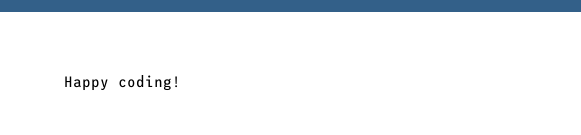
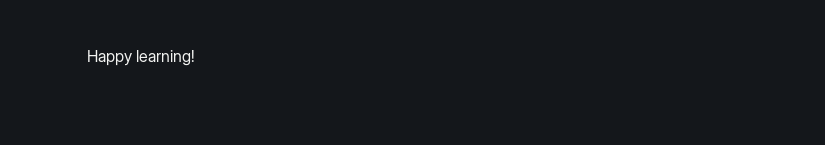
- Happy coding!
+ Happy learning!

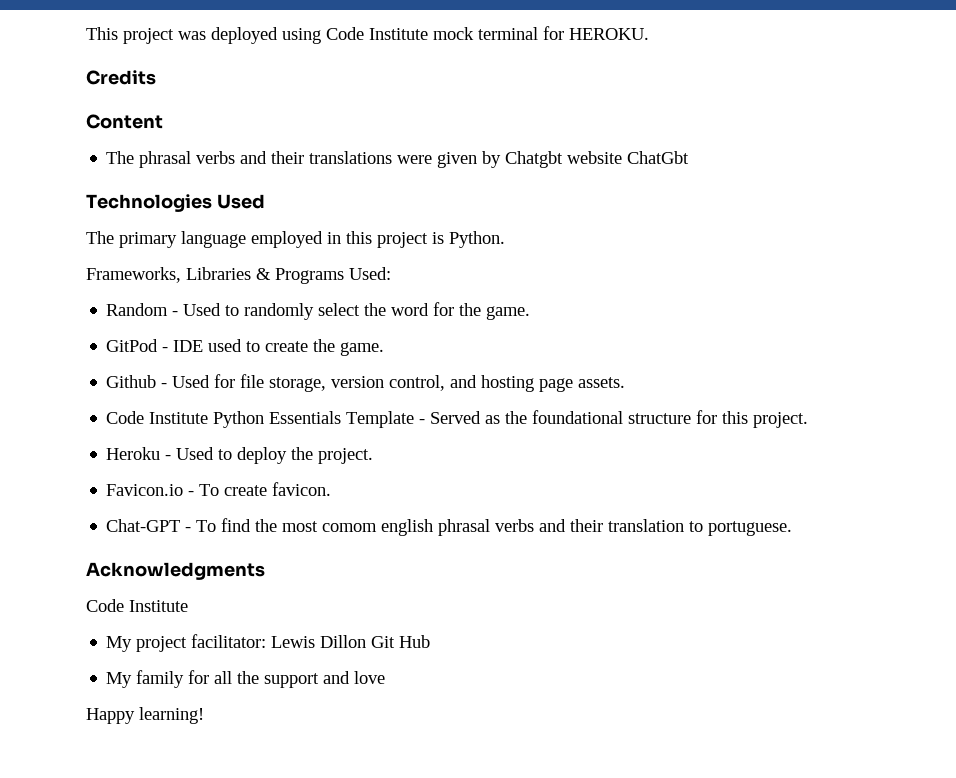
+ This project was deployed using Code Institute mock terminal for HEROKU.
+ Credits
+ Content
+ The phrasal verbs and their translations were given by Chatgbt website ChatGbt
+ Technologies Used
+ The primary language employed in this project is Python.
+ Frameworks, Libraries & Programs Used:
+ Random - Used to randomly select the word for the game.
+ GitPod - IDE used to create the game.
+ Github - Used for file storage, version control, and hosting page assets.
+ Code Institute Python Essentials Template - Served as the foundational structure for this project.
+ Heroku - Used to deploy the project.
+ Favicon.io - To create favicon.
+ Chat-GPT - To find the most comom english phrasal verbs and their translation to portuguese.
+ Acknowledgments
+ Code Institute
+ My project facilitator: Lewis Dillon Git Hub
+ My family for all the support and love

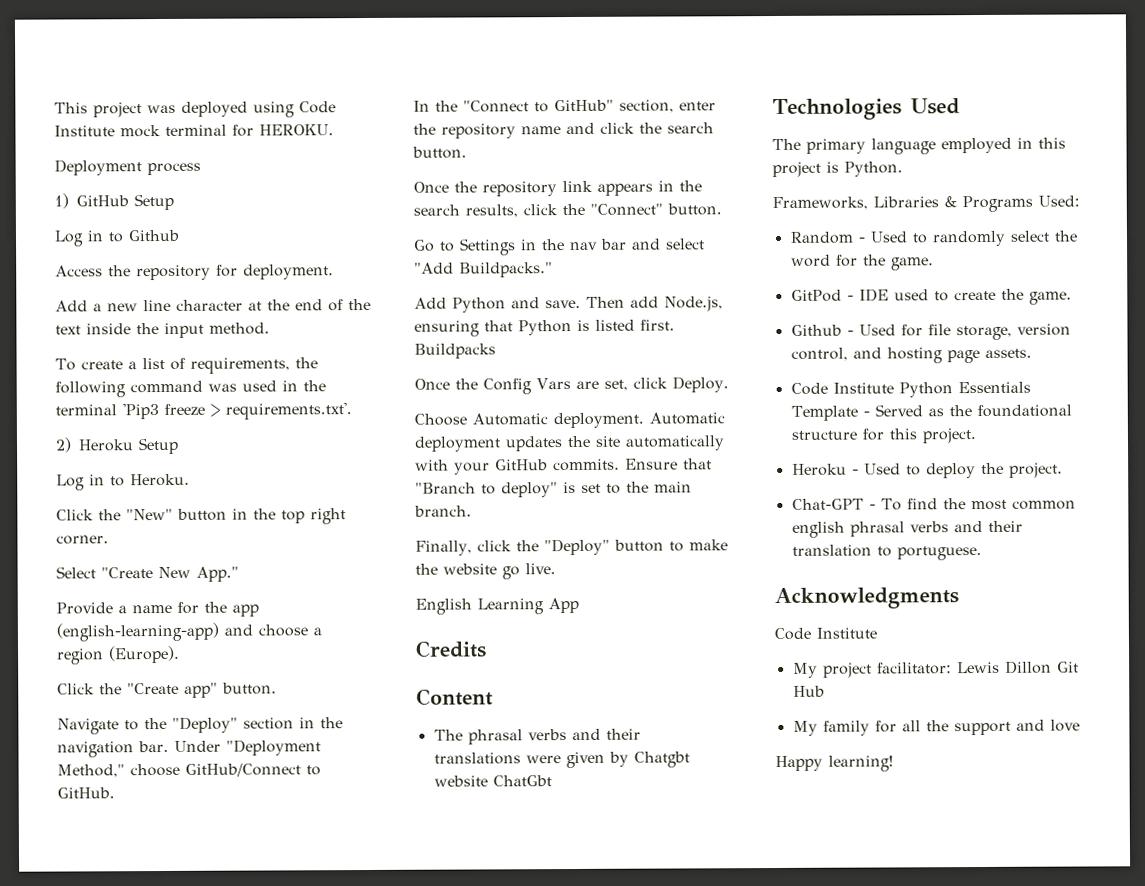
+ Deployment process
+ 1) GitHub Setup
+ Log in to Github
+ Access the repository for deployment.
+ Add a new line character at the end of the text inside the input method.
+ To create a list of requirements, the following command was used in the terminal 'Pip3 freeze > requirements.txt'.
+ 2) Heroku Setup
+ Log in to Heroku.
+ Click the "New" button in the top right corner.
+ Select "Create New App."
+ Provide a name for the app (english-learning-app) and choose a region (Europe).
+ Click the "Create app" button.
+ Navigate to the "Deploy" section in the navigation bar. Under "Deployment Method," choose GitHub/Connect to GitHub.
+ In the "Connect to GitHub" section, enter the repository name and click the search button.
+ Once the repository link appears in the search results, click the "Connect" button.
+ Go to Settings in the nav bar and select "Add Buildpacks."
+ Add Python and save. Then add Node.js, ensuring that Python is listed first. Buildpacks
+ Once the Config Vars are set, click Deploy.
+ Choose Automatic deployment. Automatic deployment updates the site automatically with your GitHub commits. Ensure that "Branch to deploy" is set to the main branch.
+ Finally, click the "Deploy" button to make the website go live.
+ English Learning App
- Favicon.io - To create favicon.
- Chat-GPT - To find the most comom english phrasal verbs and their translation to portuguese.
+ Chat-GPT - To find the most common english phrasal verbs and their translation to portuguese.

